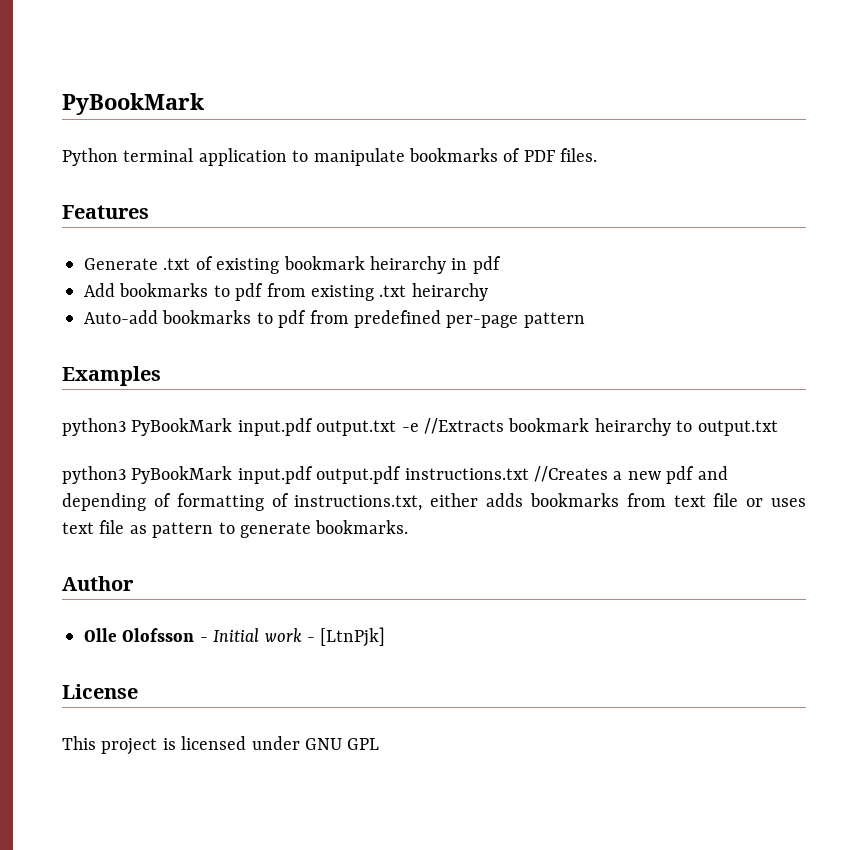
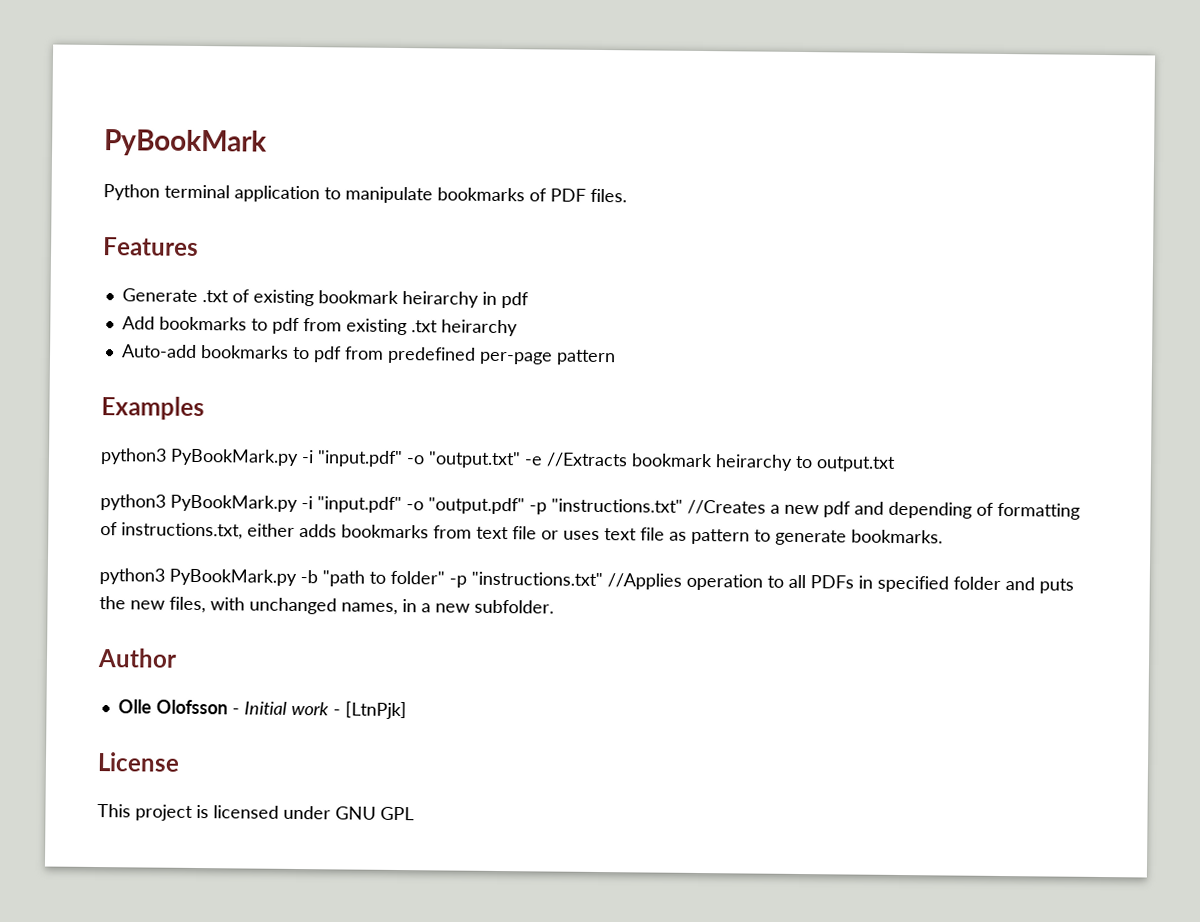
- python3 PyBookMark input.pdf output.txt -e //Extracts bookmark heirarchy to output.txt
+ python3 PyBookMark.py -i "input.pdf" -o "output.txt" -e //Extracts bookmark heirarchy to output.txt
- python3 PyBookMark input.pdf output.pdf instructions.txt //Creates a new pdf and depending of formatting of instructions.txt, either adds bookmarks from text file or uses text file as pattern to generate bookmarks.
+ python3 PyBookMark.py -i "input.pdf" -o "output.pdf" -p "instructions.txt" //Creates a new pdf and depending of formatting of instructions.txt, either adds bookmarks from text file or uses text file as pattern to generate bookmarks.
+ python3 PyBookMark.py -b "path to folder" -p "instructions.txt" //Applies operation to all PDFs in specified folder and puts the new files, with unchanged names, in a new subfolder.

